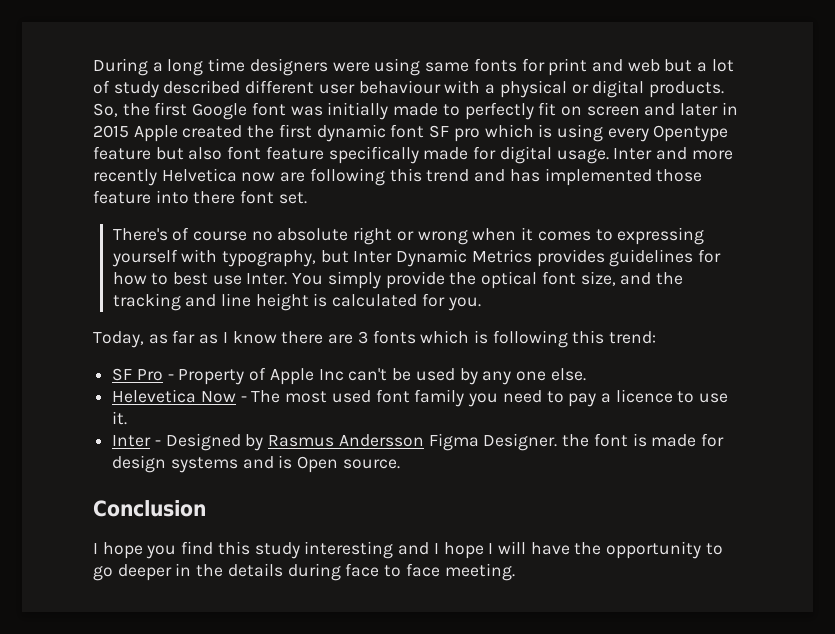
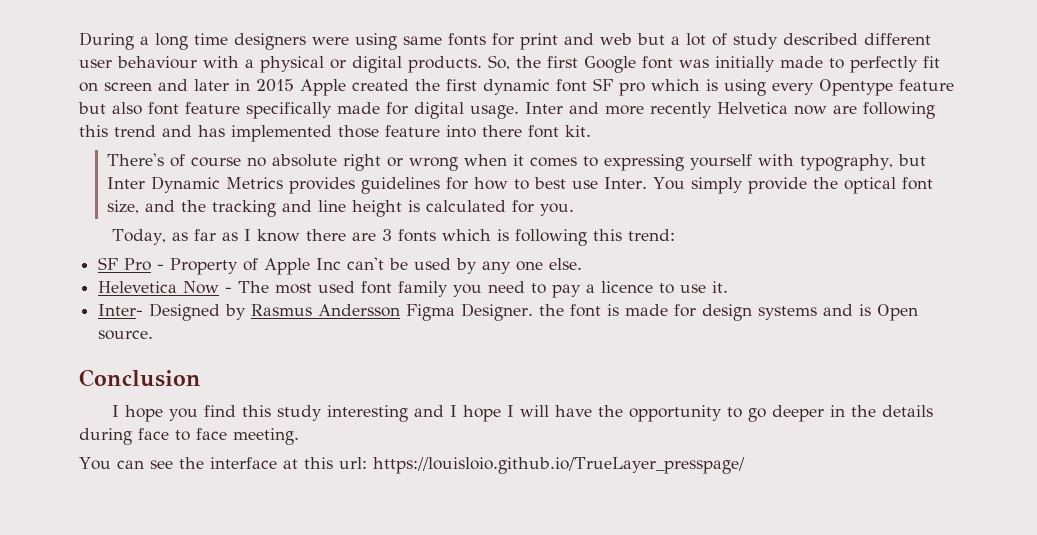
- Inter and more recently Helvetica now are following this trend and has implemented those feature into there font set.
+ Inter and more recently Helvetica now are following this trend and has implemented those feature into there font kit.
- Inter - Designed by Rasmus Andersson Figma Designer. the font is made for design systems and is Open source.
+ Inter- Designed by Rasmus Andersson Figma Designer. the font is made for design systems and is Open source.
+ You can see the interface at this url: https://louisloio.github.io/TrueLayer_presspage/

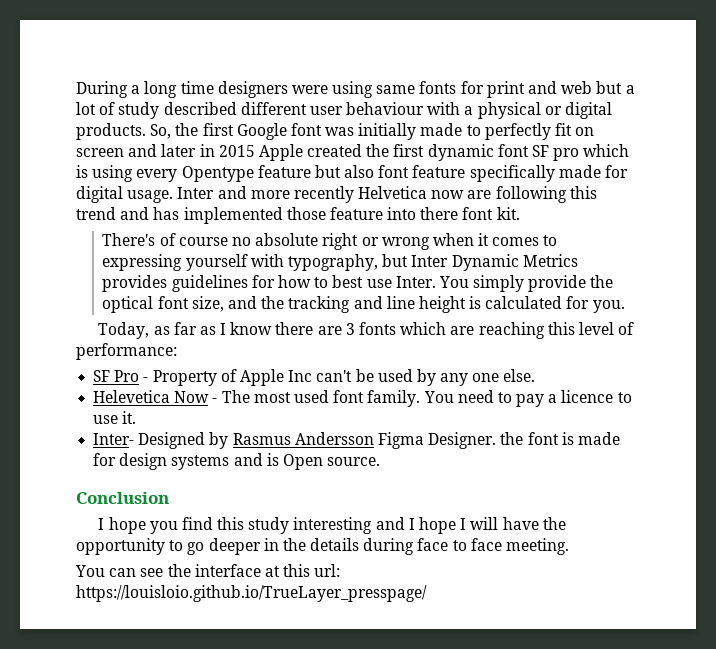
- Today, as far as I know there are 3 fonts which is following this trend:
+ Today, as far as I know there are 3 fonts which are reaching this level of performance:
- Helevetica Now - The most used font family you need to pay a licence to use it.
+ Helevetica Now - The most used font family. You need to pay a licence to use it.

